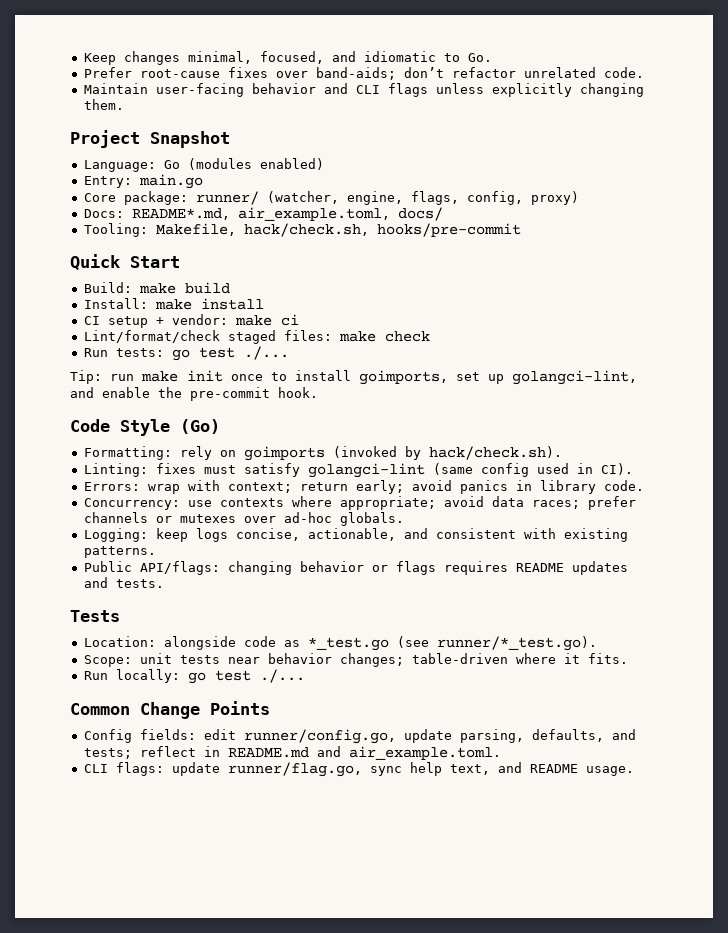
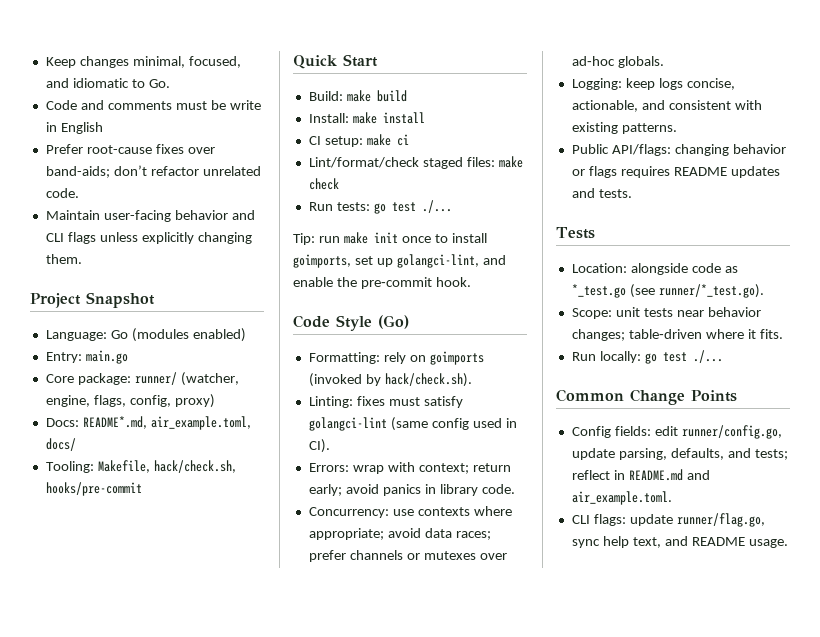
+ Code and comments must be write in English
- CI setup + vendor: make ci
+ CI setup: make ci

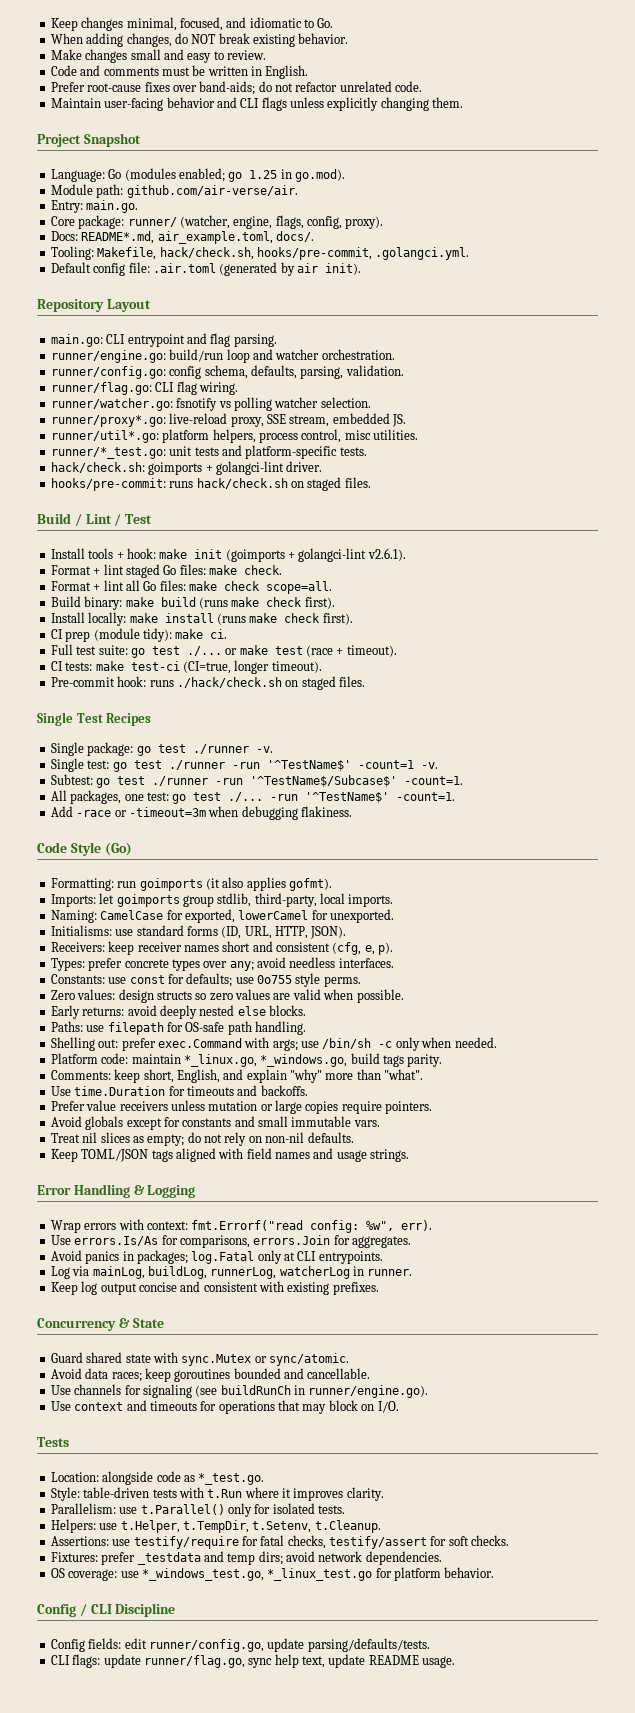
+ When adding changes, do NOT break existing behavior.
+ Make changes small and easy to review.
- Code and comments must be write in English
+ Code and comments must be written in English.
- Prefer root-cause fixes over band-aids; don’t refactor unrelated code.
+ Prefer root-cause fixes over band-aids; do not refactor unrelated code.
- Language: Go (modules enabled)
+ Language: Go (modules enabled; go 1.25 in go.mod).
+ Module path: github.com/air-verse/air.
- Entry: main.go
+ Entry: main.go.
- Core package: runner/ (watcher, engine, flags, config, proxy)
+ Core package: runner/ (watcher, engine, flags, config, proxy).
- Docs: README*.md, air_example.toml, docs/
+ Docs: README*.md, air_example.toml, docs/.
- Tooling: Makefile, hack/check.sh, hooks/pre-commit
- Quick Start
- Build: make build
- Install: make install
- CI setup: make ci
- Lint/format/check staged files: make check
- Run tests: go test ./...
- Tip: run make init once to install goimports, set up golangci-lint, and enable the pre‑commit hook.
+ Tooling: Makefile, hack/check.sh, hooks/pre-commit, .golangci.yml.
+ Default config file: .air.toml (generated by air init).
+ Repository Layout
+ main.go: CLI entrypoint and flag parsing.
+ runner/engine.go: build/run loop and watcher orchestration.
+ runner/config.go: config schema, defaults, parsing, validation.
+ runner/flag.go: CLI flag wiring.
+ runner/watcher.go: fsnotify vs polling watcher selection.
+ runner/proxy*.go: live-reload proxy, SSE stream, embedded JS.
+ runner/util*.go: platform helpers, process control, misc utilities.
+ runner/*_test.go: unit tests and platform-specific tests.
+ hack/check.sh: goimports + golangci-lint driver.
+ hooks/pre-commit: runs hack/check.sh on staged files.
+ Build / Lint / Test
+ Install tools + hook: make init (goimports + golangci-lint v2.6.1).
+ Format + lint staged Go files: make check.
+ Format + lint all Go files: make check scope=all.
+ Build binary: make build (runs make check first).
+ Install locally: make install (runs make check first).
+ CI prep (module tidy): make ci.
+ Full test suite: go test ./... or make test (race + timeout).
+ CI tests: make test-ci (CI=true, longer timeout).
+ Pre-commit hook: runs ./hack/check.sh on staged files.
+ Single Test Recipes
+ Single package: go test ./runner -v.
+ Single test: go test ./runner -run '^TestName$' -count=1 -v.
+ Subtest: go test ./runner -run '^TestName$/Subcase$' -count=1.
+ All packages, one test: go test ./... -run '^TestName$' -count=1.
+ Add -race or -timeout=3m when debugging flakiness.
  Code Style (Go)
- Formatting: rely on goimports (invoked by hack/check.sh).
- Linting: fixes must satisfy golangci-lint (same config used in CI).
- Errors: wrap with context; return early; avoid panics in library code.
- Concurrency: use contexts where appropriate; avoid data races; prefer channels or mutexes over ad‑hoc globals.
- Logging: keep logs concise, actionable, and consistent with existing patterns.
- Public API/flags: changing behavior or flags requires README updates and tests.
+ Formatting: run goimports (it also applies gofmt).
+ Imports: let goimports group stdlib, third-party, local imports.
+ Naming: CamelCase for exported, lowerCamel for unexported.
+ Initialisms: use standard forms (ID, URL, HTTP, JSON).
+ Receivers: keep receiver names short and consistent (cfg, e, p).
+ Types: prefer concrete types over any; avoid needless interfaces.
+ Constants: use const for defaults; use 0o755 style perms.
+ Zero values: design structs so zero values are valid when possible.
+ Early returns: avoid deeply nested else blocks.
+ Paths: use filepath for OS-safe path handling.
+ Shelling out: prefer exec.Command with args; use /bin/sh -c only when needed.
+ Platform code: maintain *_linux.go, *_windows.go, build tags parity.
+ Comments: keep short, English, and explain "why" more than "what".
+ Use time.Duration for timeouts and backoffs.
+ Prefer value receivers unless mutation or large copies require pointers.
+ Avoid globals except for constants and small immutable vars.
+ Treat nil slices as empty; do not rely on non-nil defaults.
+ Keep TOML/JSON tags aligned with field names and usage strings.
+ Error Handling & Logging
+ Wrap errors with context: fmt.Errorf("read config: %w", err).
+ Use errors.Is/As for comparisons, errors.Join for aggregates.
+ Avoid panics in packages; log.Fatal only at CLI entrypoints.
+ Log via mainLog, buildLog, runnerLog, watcherLog in runner.
+ Keep log output concise and consistent with existing prefixes.
+ Concurrency & State
+ Guard shared state with sync.Mutex or sync/atomic.
+ Avoid data races; keep goroutines bounded and cancellable.
+ Use channels for signaling (see buildRunCh in runner/engine.go).
+ Use context and timeouts for operations that may block on I/O.
- Location: alongside code as *_test.go (see runner/*_test.go).
- Scope: unit tests near behavior changes; table‑driven where it fits.
- Run locally: go test ./...
- Common Change Points
+ Location: alongside code as *_test.go.
+ Style: table-driven tests with t.Run where it improves clarity.
+ Parallelism: use t.Parallel() only for isolated tests.
+ Helpers: use t.Helper, t.TempDir, t.Setenv, t.Cleanup.
+ Assertions: use testify/require for fatal checks, testify/assert for soft checks.
+ Fixtures: prefer _testdata and temp dirs; avoid network dependencies.
+ OS coverage: use *_windows_test.go, *_linux_test.go for platform behavior.
+ Config / CLI Discipline
- Config fields: edit runner/config.go, update parsing, defaults, and tests; reflect in README.md and air_example.toml.
+ Config fields: edit runner/config.go, update parsing/defaults/tests.
- CLI flags: update runner/flag.go, sync help text, and README usage.
+ CLI flags: update runner/flag.go, sync help text, update README usage.

